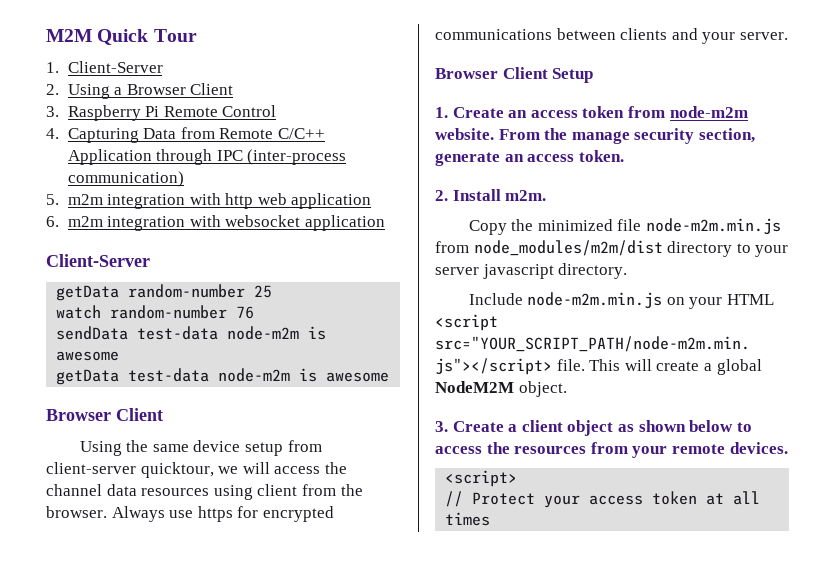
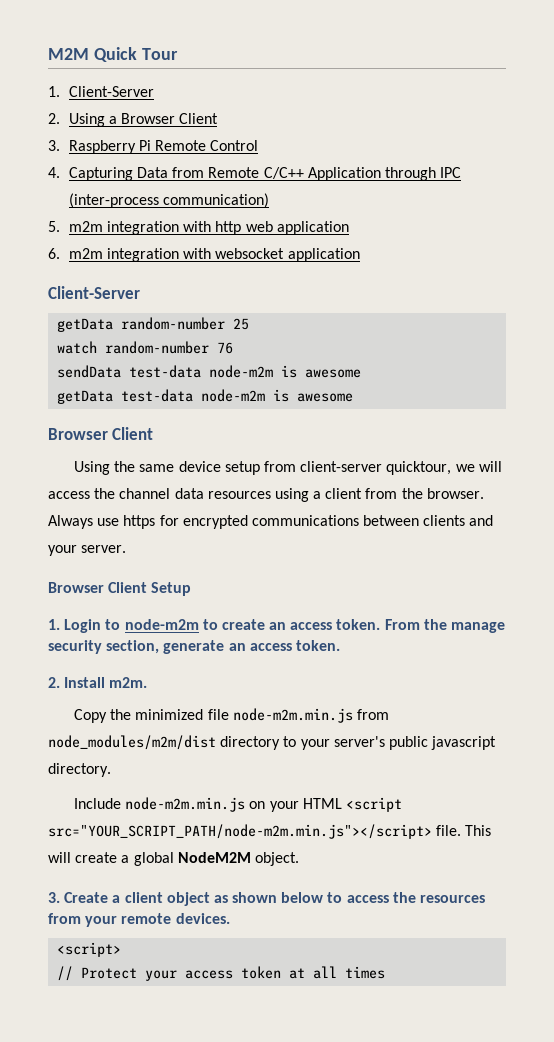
- Using the same device setup from client-server quicktour, we will access the channel data resources using client from the browser.
+ Using the same device setup from client-server quicktour, we will access the channel data resources using a client from the browser.
- 1. Create an access token from node-m2m website.
+ 1. Login to node-m2m to create an access token.
- Copy the minimized file node-m2m.min.js from node_modules/m2m/dist directory to your server javascript directory.
+ Copy the minimized file node-m2m.min.js from node_modules/m2m/dist directory to your server's public javascript directory.

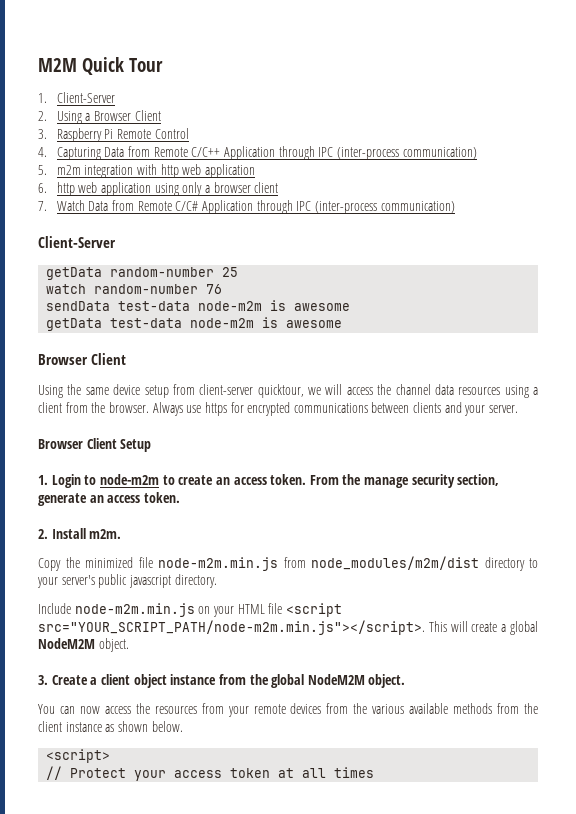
- 6. m2m integration with websocket application
+ 6. http web application using only a browser client
+ 7. Watch Data from Remote C/C# Application through IPC (inter-process communication)
- Include node-m2m.min.js on your HTML <script src="YOUR_SCRIPT_PATH/node-m2m.min.js"></script> file. This will create a global NodeM2M object.
+ Include node-m2m.min.js on your HTML file <script src="YOUR_SCRIPT_PATH/node-m2m.min.js"></script>. This will create a global NodeM2M object.
- 3. Create a client object as shown below to access the resources from your remote devices.
+ 3. Create a client object instance from the global NodeM2M object.
+ You can now access the resources from your remote devices from the various available methods from the client instance as shown below.

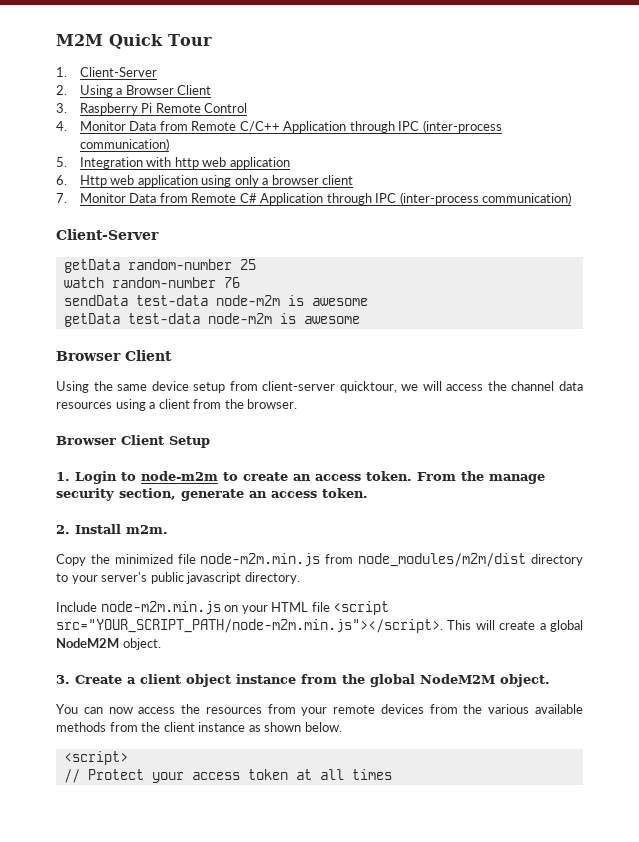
- 4. Capturing Data from Remote C/C++ Application through IPC (inter-process communication)
+ 4. Monitor Data from Remote C/C++ Application through IPC (inter-process communication)
- 5. m2m integration with http web application
+ 5. Integration with http web application
- 6. http web application using only a browser client
+ 6. Http web application using only a browser client
- 7. Watch Data from Remote C/C# Application through IPC (inter-process communication)
+ 7. Monitor Data from Remote C# Application through IPC (inter-process communication)
- Always use https for encrypted communications between clients and your server.

